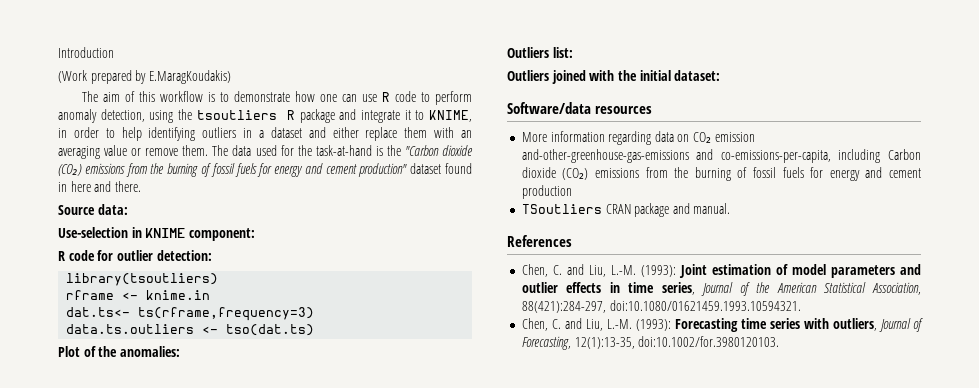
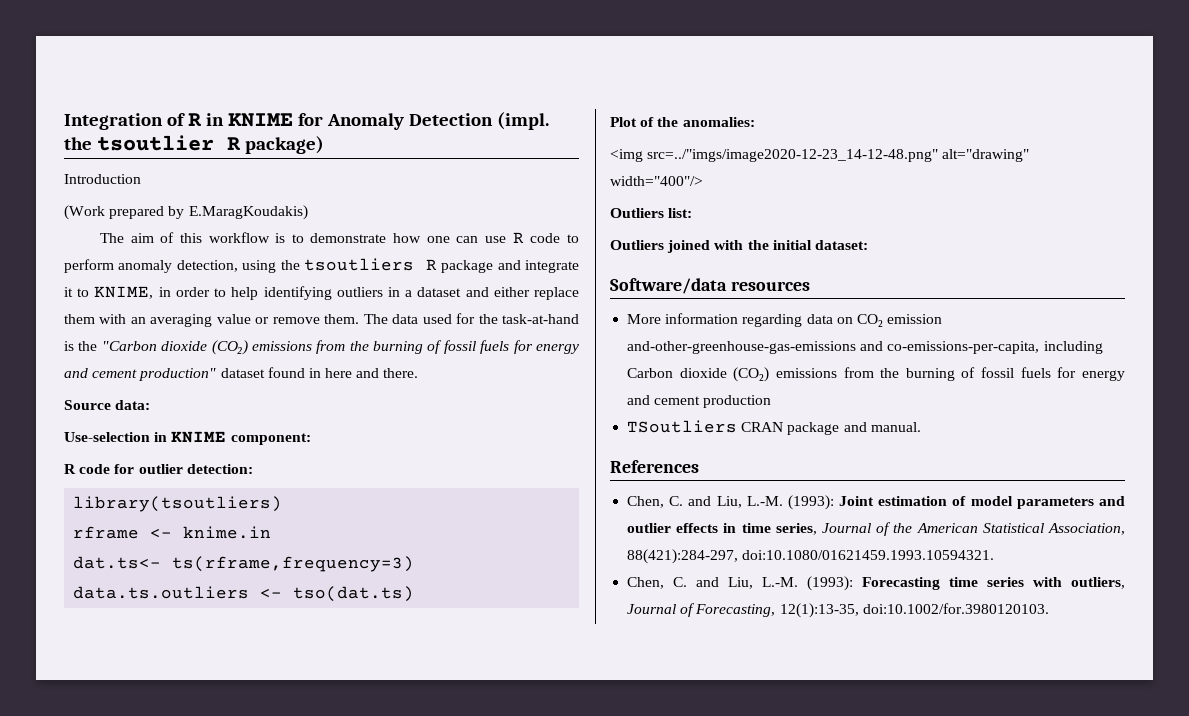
+ Integration of R in KNIME for Anomaly Detection (impl. the tsoutlier R package)
+ <img src=../"imgs/image2020-12-23_14-12-48.png" alt="drawing" width="400"/>

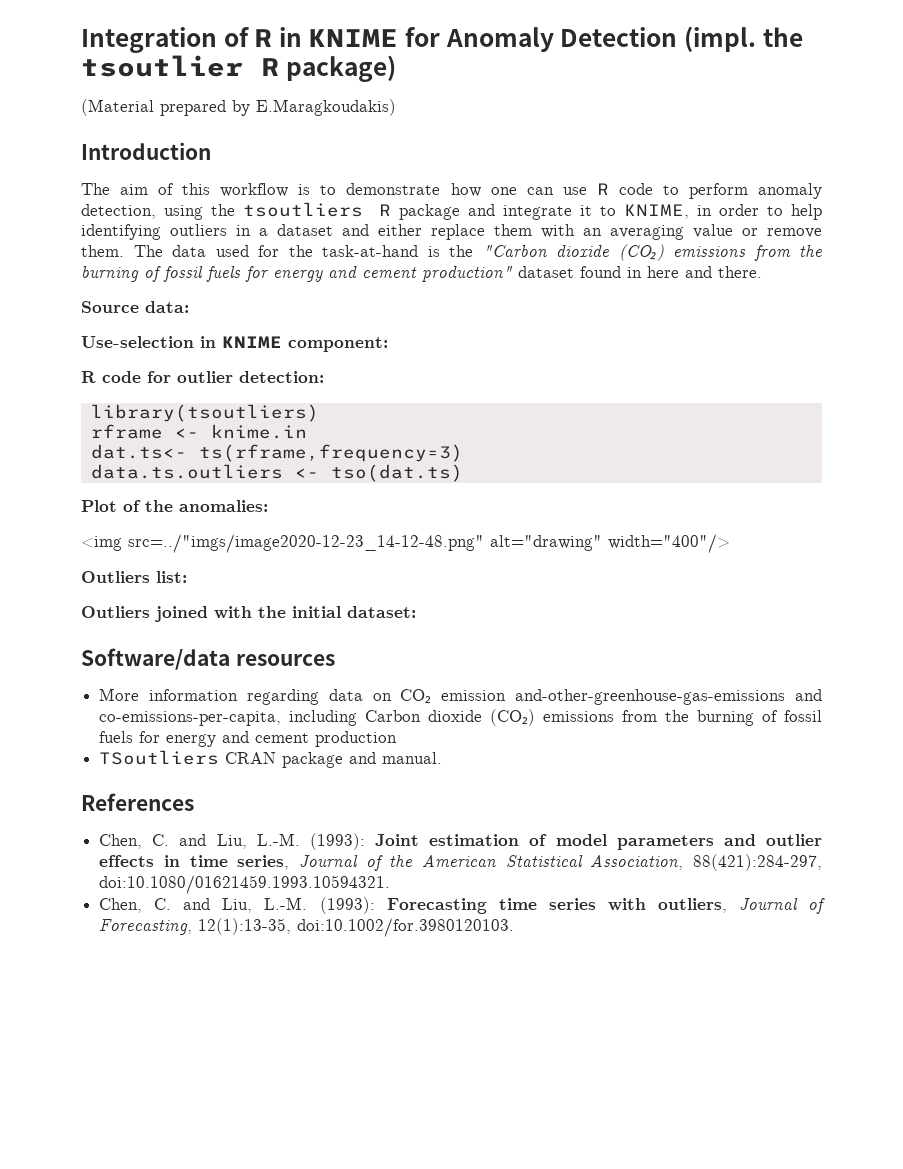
+ (Material prepared by E.Maragkoudakis)
  Introduction
- (Work prepared by E.MaragKoudakis)

